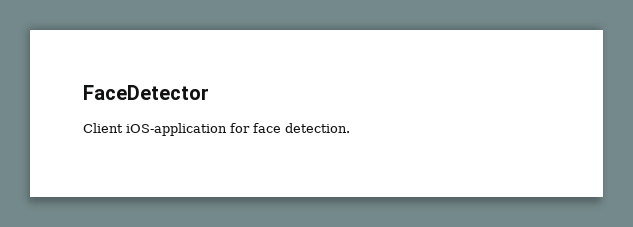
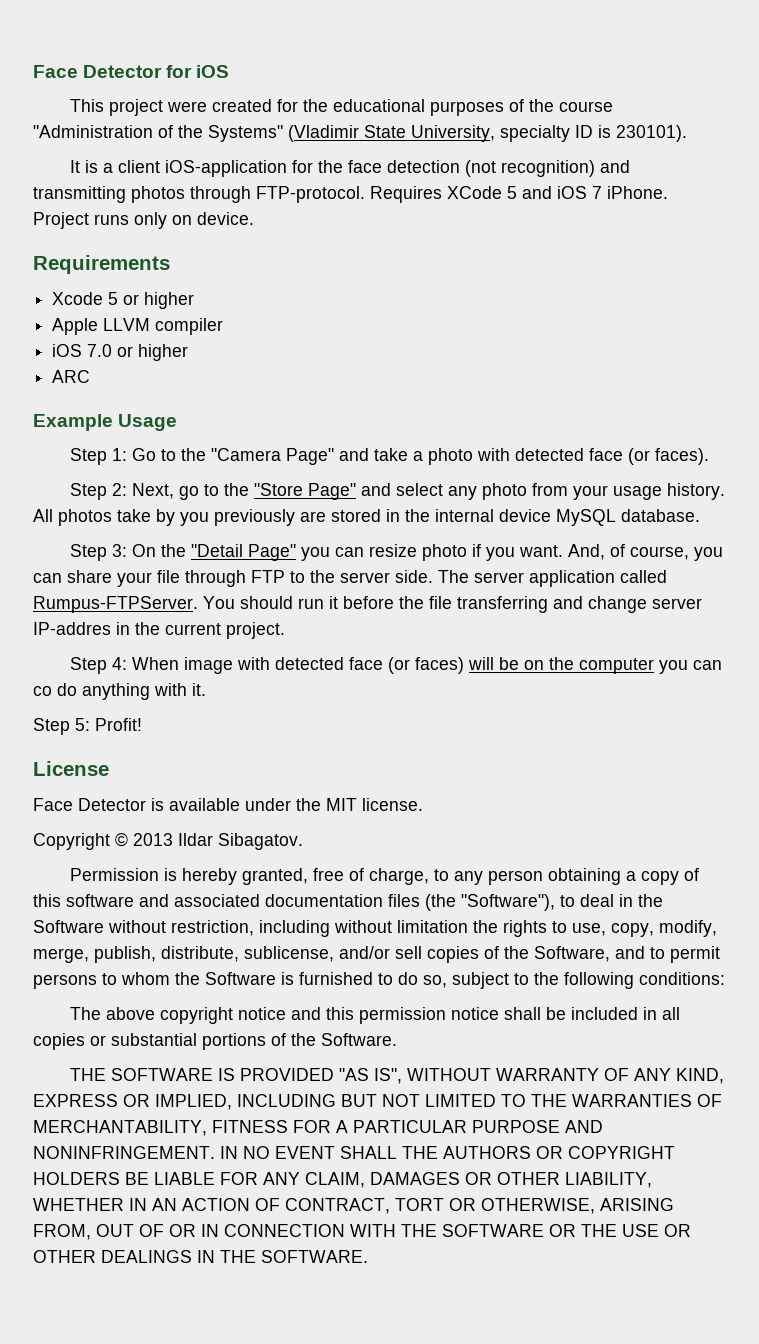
- FaceDetector
- Client iOS-application for face detection.
+ Face Detector for iOS
+ This project were created for the educational purposes of the course "Administration of the Systems" (Vladimir State University, specialty ID is 230101).
+ It is a client iOS-application for the face detection (not recognition) and transmitting photos through FTP-protocol. Requires XCode 5 and iOS 7 iPhone. Project runs only on device.
+ Requirements
+ Xcode 5 or higher
+ Apple LLVM compiler
+ iOS 7.0 or higher
+ ARC
+ Example Usage
+ Step 1: Go to the "Camera Page" and take a photo with detected face (or faces).
+ Step 2: Next, go to the "Store Page" and select any photo from your usage history. All photos take by you previously are stored in the internal device MySQL database.
+ Step 3: On the "Detail Page" you can resize photo if you want. And, of course, you can share your file through FTP to the server side. The server application called Rumpus-FTPServer. You should run it before the file transferring and change server IP-addres in the current project.
+ Step 4: When image with detected face (or faces) will be on the computer you can co do anything with it.
+ Step 5: Profit!
+ License
+ Face Detector is available under the MIT license.
+ Copyright © 2013 Ildar Sibagatov.
+ Permission is hereby granted, free of charge, to any person obtaining a copy of this software and associated documentation files (the "Software"), to deal in the Software without restriction, including without limitation the rights to use, copy, modify, merge, publish, distribute, sublicense, and/or sell copies of the Software, and to permit persons to whom the Software is furnished to do so, subject to the following conditions:
+ The above copyright notice and this permission notice shall be included in all copies or substantial portions of the Software.
+ THE SOFTWARE IS PROVIDED "AS IS", WITHOUT WARRANTY OF ANY KIND, EXPRESS OR IMPLIED, INCLUDING BUT NOT LIMITED TO THE WARRANTIES OF MERCHANTABILITY, FITNESS FOR A PARTICULAR PURPOSE AND NONINFRINGEMENT. IN NO EVENT SHALL THE AUTHORS OR COPYRIGHT HOLDERS BE LIABLE FOR ANY CLAIM, DAMAGES OR OTHER LIABILITY, WHETHER IN AN ACTION OF CONTRACT, TORT OR OTHERWISE, ARISING FROM, OUT OF OR IN CONNECTION WITH THE SOFTWARE OR THE USE OR OTHER DEALINGS IN THE SOFTWARE.

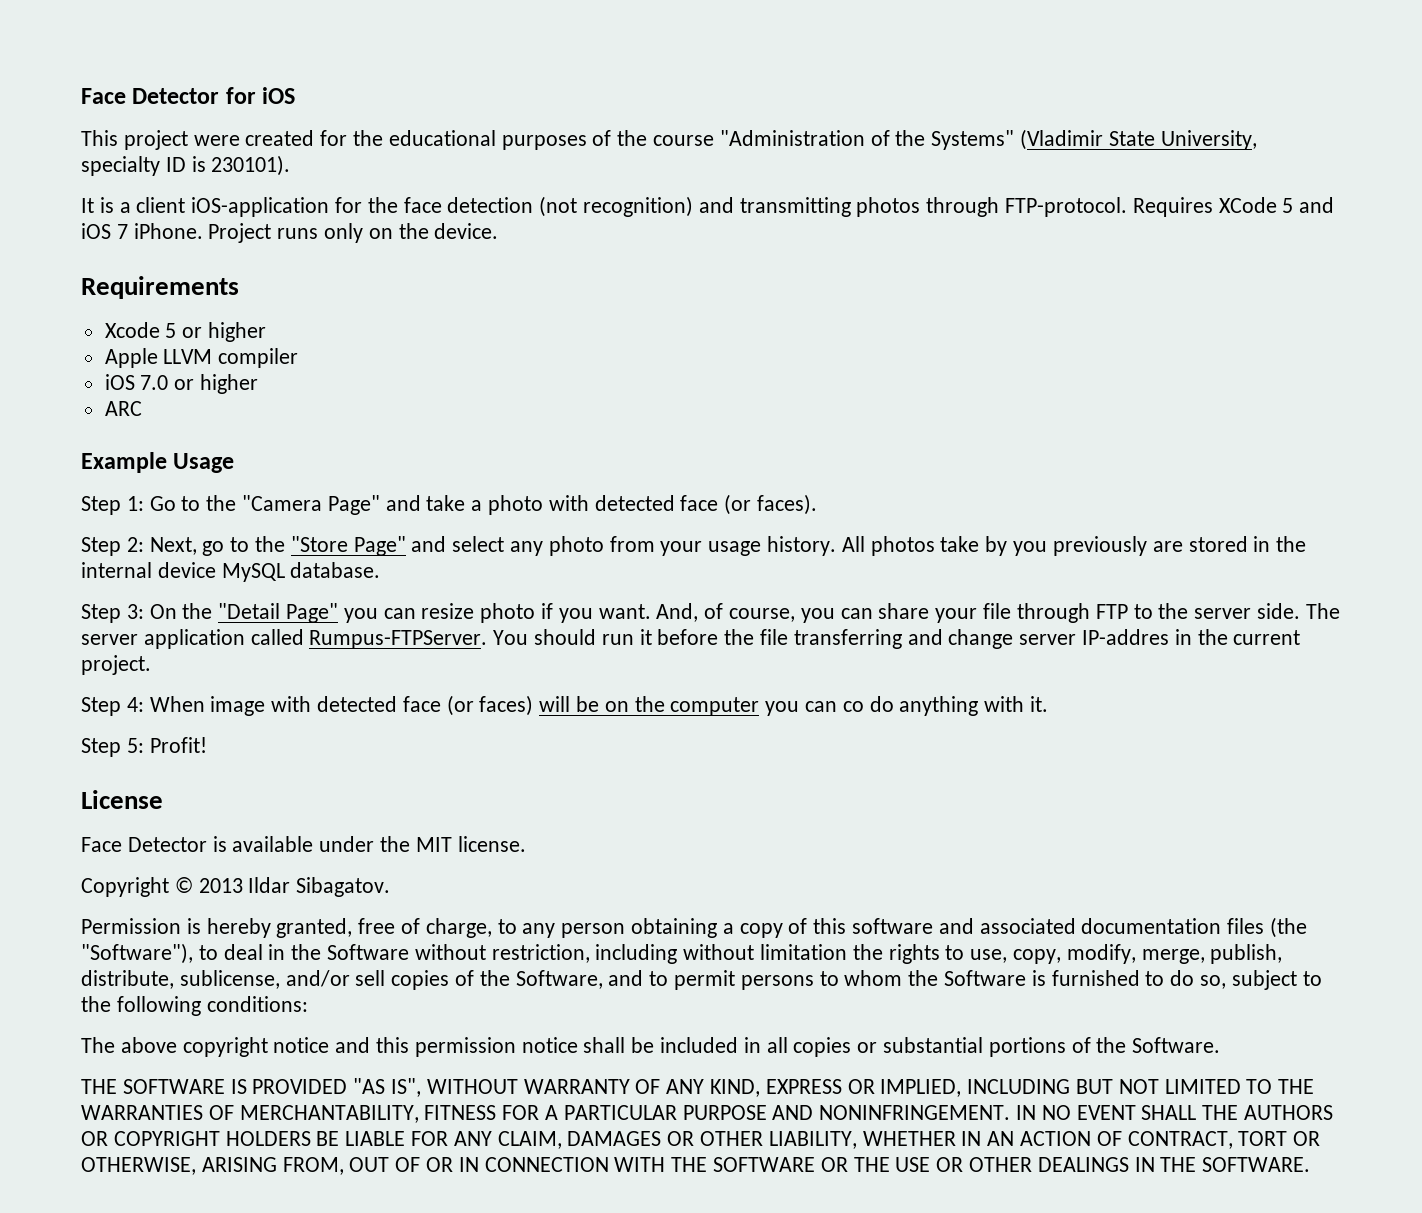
- Project runs only on device.
+ Project runs only on the device.

